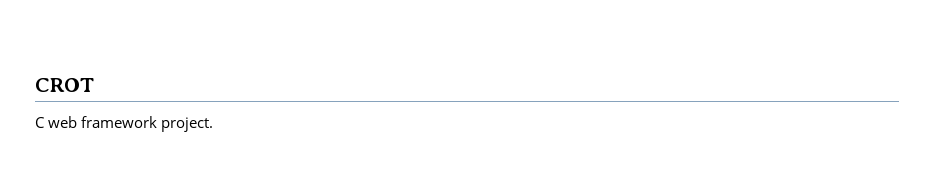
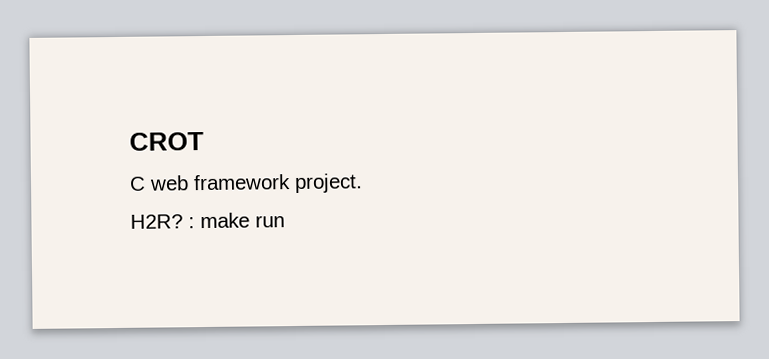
+ H2R? : make run

